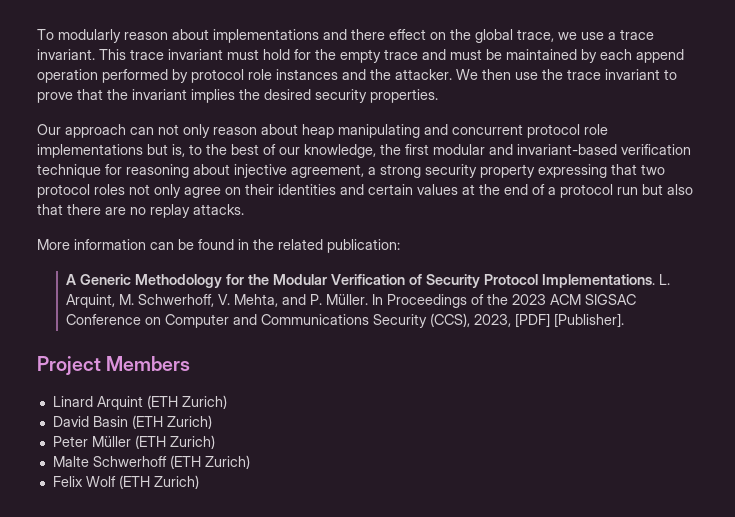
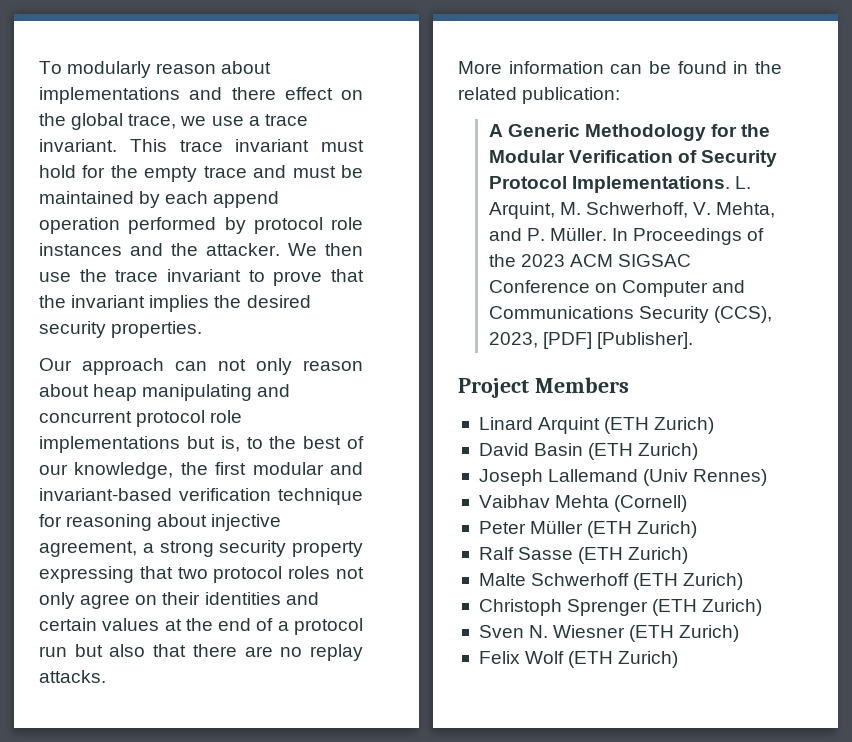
+ Joseph Lallemand (Univ Rennes)
+ Vaibhav Mehta (Cornell)
+ Ralf Sasse (ETH Zurich)
+ Christoph Sprenger (ETH Zurich)
+ Sven N. Wiesner (ETH Zurich)

